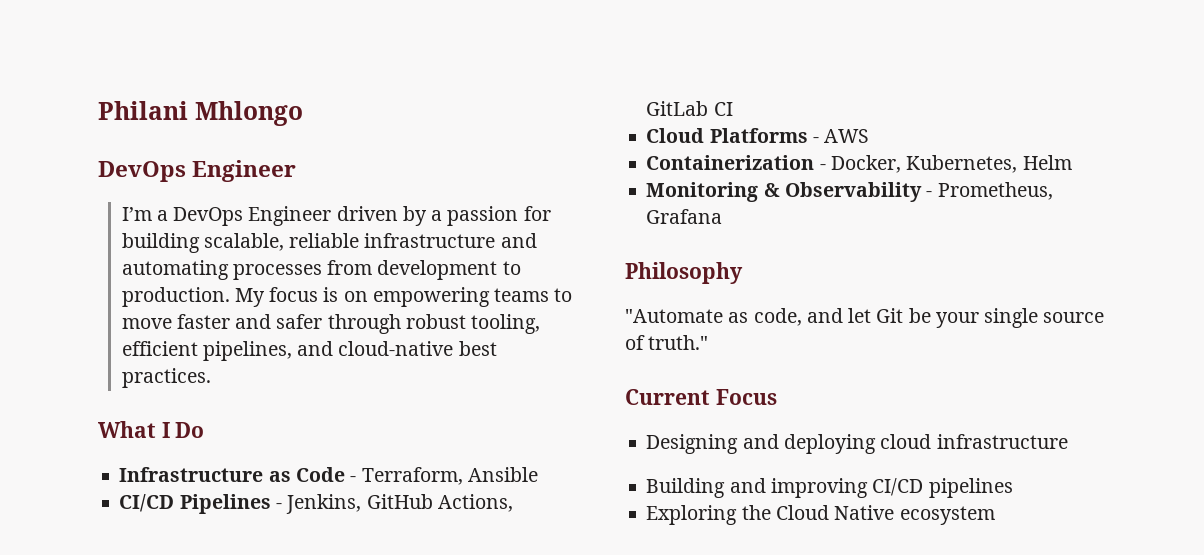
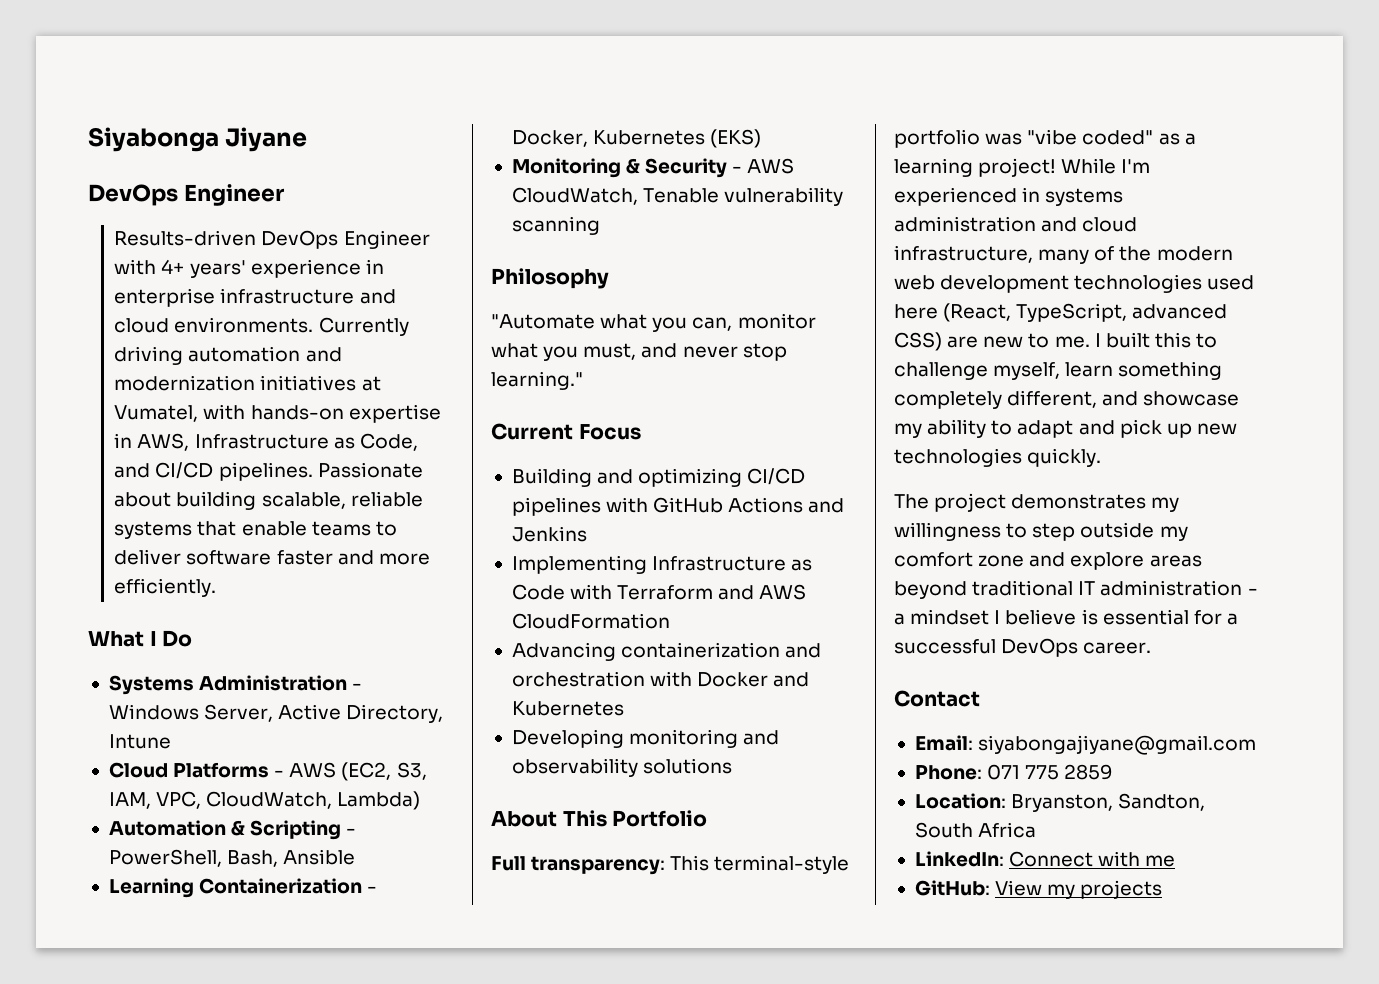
- Philani Mhlongo
+ Siyabonga Jiyane
- I’m a DevOps Engineer driven by a passion for building scalable, reliable infrastructure and automating processes from development to production. My focus is on empowering teams to move faster and safer through robust tooling, efficient pipelines, and cloud-native best practices.
+ Results-driven DevOps Engineer with 4+ years' experience in enterprise infrastructure and cloud environments. Currently driving automation and modernization initiatives at Vumatel, with hands-on expertise in AWS, Infrastructure as Code, and CI/CD pipelines. Passionate about building scalable, reliable systems that enable teams to deliver software faster and more efficiently.
  What I Do
- Infrastructure as Code - Terraform, Ansible
- CI/CD Pipelines - Jenkins, GitHub Actions, GitLab CI
- Cloud Platforms - AWS
- Containerization - Docker, Kubernetes, Helm
+ Systems Administration - Windows Server, Active Directory, Intune
+ Cloud Platforms - AWS (EC2, S3, IAM, VPC, CloudWatch, Lambda)
+ Automation & Scripting - PowerShell, Bash, Ansible
+ Learning Containerization - Docker, Kubernetes (EKS)
- Monitoring & Observability - Prometheus, Grafana
+ Monitoring & Security - AWS CloudWatch, Tenable vulnerability scanning
  Philosophy
- "Automate as code, and let Git be your single source of truth."
+ "Automate what you can, monitor what you must, and never stop learning."
  Current Focus
- Designing and deploying cloud infrastructure
- Building and improving CI/CD pipelines
- Exploring the Cloud Native ecosystem
+ Building and optimizing CI/CD pipelines with GitHub Actions and Jenkins
+ Implementing Infrastructure as Code with Terraform and AWS CloudFormation
+ Advancing containerization and orchestration with Docker and Kubernetes
+ Developing monitoring and observability solutions
+ About This Portfolio
+ Full transparency: This terminal-style portfolio was "vibe coded" as a learning project! While I'm experienced in systems administration and cloud infrastructure, many of the modern web development technologies used here (React, TypeScript, advanced CSS) are new to me. I built this to challenge myself, learn something completely different, and showcase my ability to adapt and pick up new technologies quickly.
+ The project demonstrates my willingness to step outside my comfort zone and explore areas beyond traditional IT administration - a mindset I believe is essential for a successful DevOps career.
+ Contact
+ Email: siyabongajiyane@gmail.com
+ Phone: 071 775 2859
+ Location: Bryanston, Sandton, South Africa
+ LinkedIn: Connect with me
+ GitHub: View my projects

